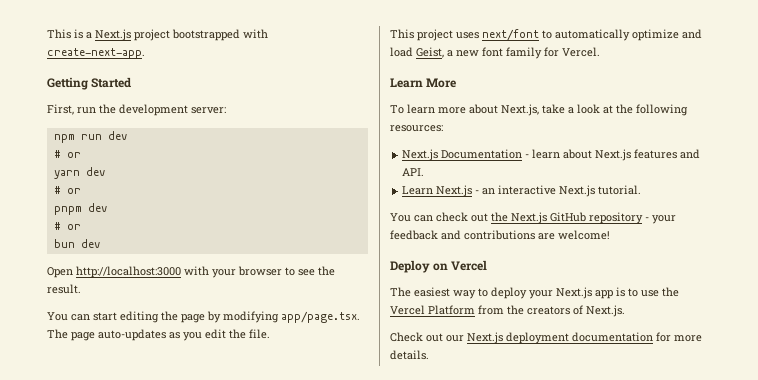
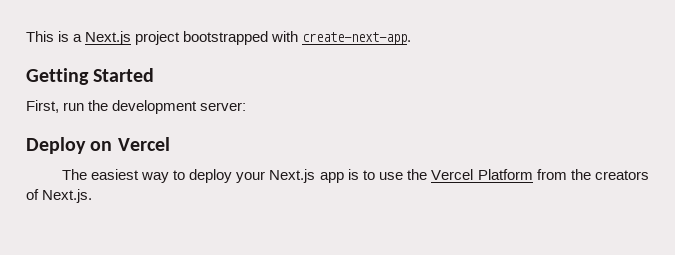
- npm run dev
- # or
- yarn dev
- # or
- pnpm dev
- # or
- bun dev
- Open http://localhost:3000 with your browser to see the result.
- You can start editing the page by modifying app/page.tsx. The page auto-updates as you edit the file.
- This project uses next/font to automatically optimize and load Geist, a new font family for Vercel.
- Learn More
- To learn more about Next.js, take a look at the following resources:
- Next.js Documentation - learn about Next.js features and API.
- Learn Next.js - an interactive Next.js tutorial.
- You can check out the Next.js GitHub repository - your feedback and contributions are welcome!
- Check out our Next.js deployment documentation for more details.

